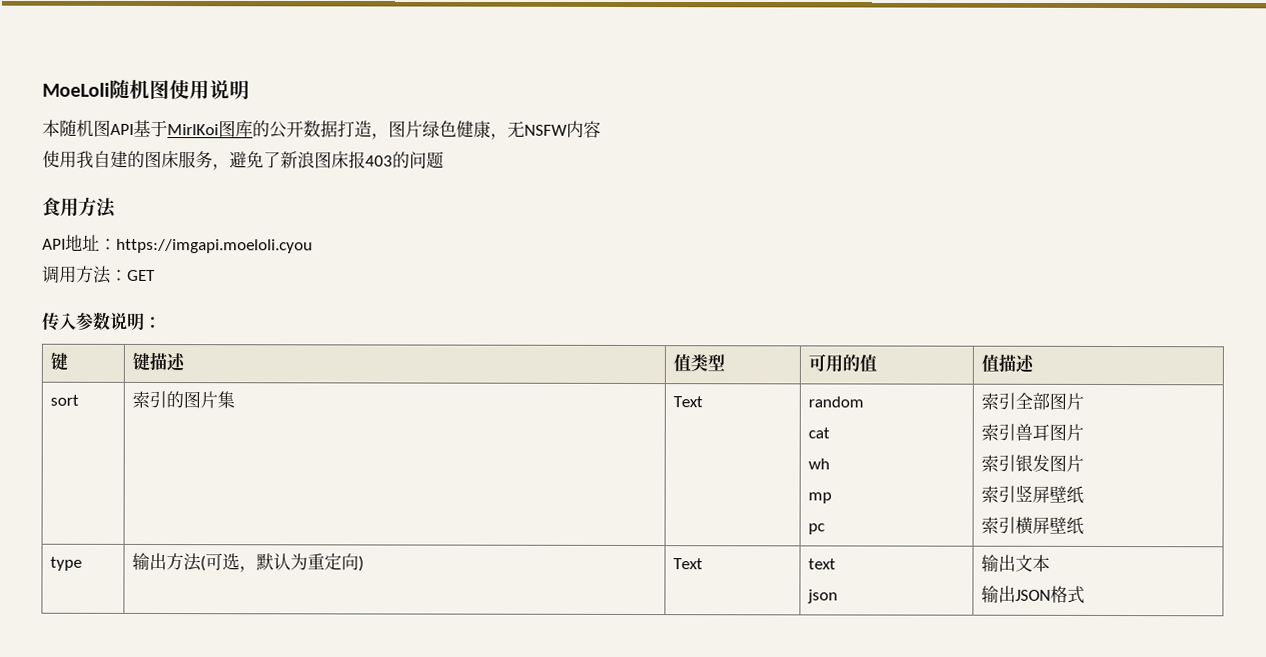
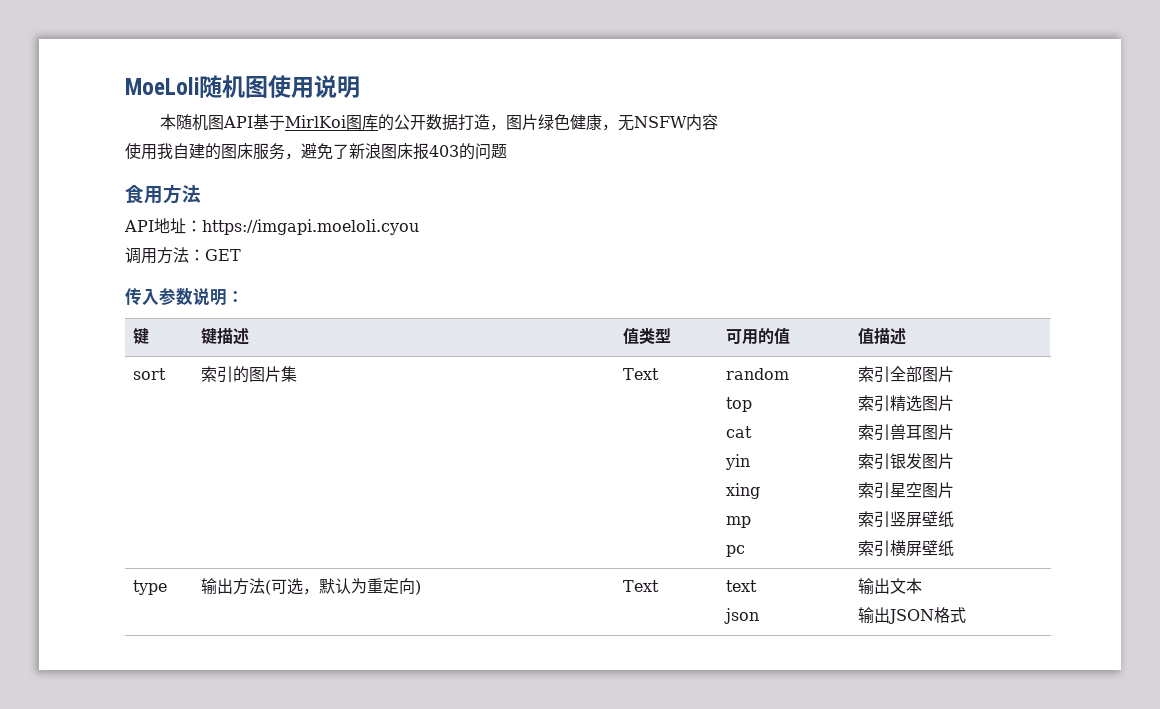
  sort | 索引的图片集 | Text | random
+ top
  cat
- wh
+ yin
+ xing
  mp
  pc | 索引全部图片
+ 索引精选图片
  索引兽耳图片
  索引银发图片
+ 索引星空图片

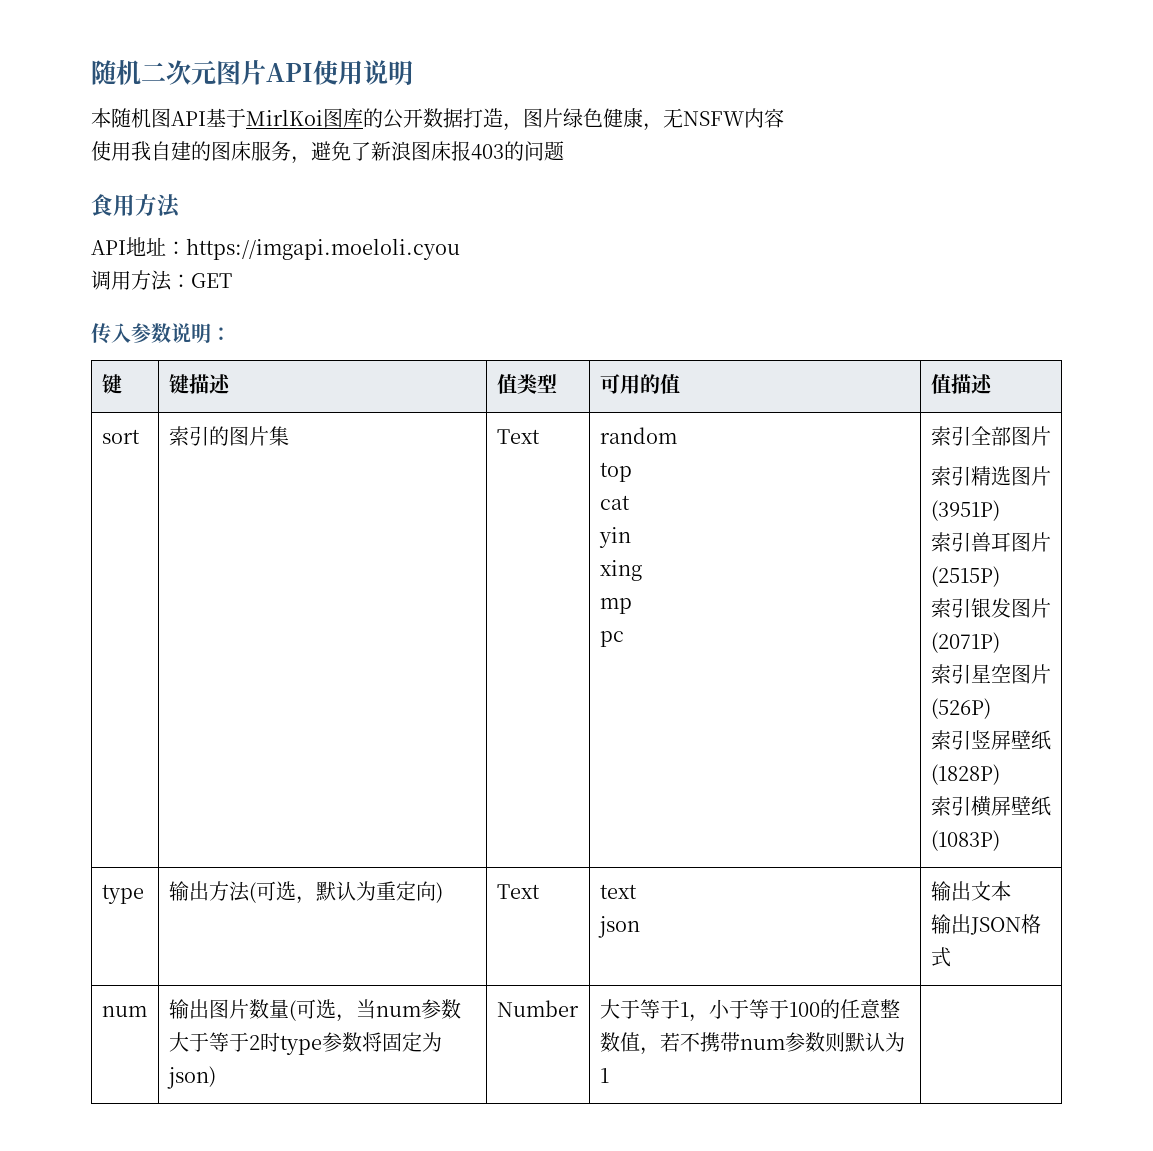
- MoeLoli随机图使用说明
+ 随机二次元图片API使用说明
  sort | 索引的图片集 | Text | random
  top
  cat
  yin
  xing
  mp
  pc | 索引全部图片
- 索引精选图片
- 索引兽耳图片
- 索引银发图片
- 索引星空图片
- 索引竖屏壁纸
- 索引横屏壁纸
+ 索引精选图片(3951P)
+ 索引兽耳图片(2515P)
+ 索引银发图片(2071P)
+ 索引星空图片(526P)
+ 索引竖屏壁纸(1828P)
+ 索引横屏壁纸(1083P)
+ num | 输出图片数量(可选，当num参数大于等于2时type参数将固定为json) | Number | 大于等于1，小于等于100的任意整数值，若不携带num参数则默认为1 |

